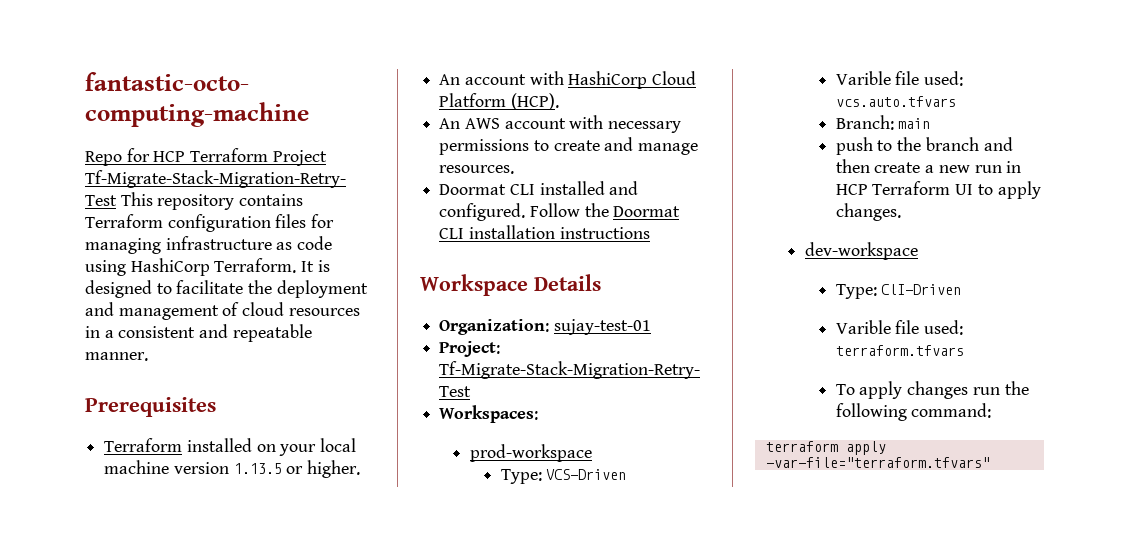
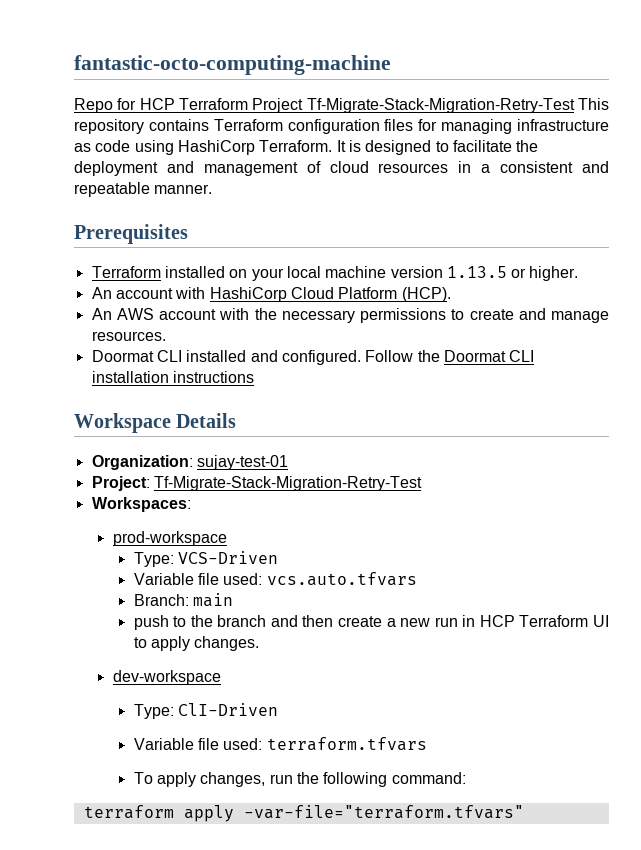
- An AWS account with necessary permissions to create and manage resources.
+ An AWS account with the necessary permissions to create and manage resources.
- Varible file used: vcs.auto.tfvars
+ Variable file used: vcs.auto.tfvars
- Varible file used: terraform.tfvars
+ Variable file used: terraform.tfvars
- To apply changes run the following command:
+ To apply changes, run the following command:

